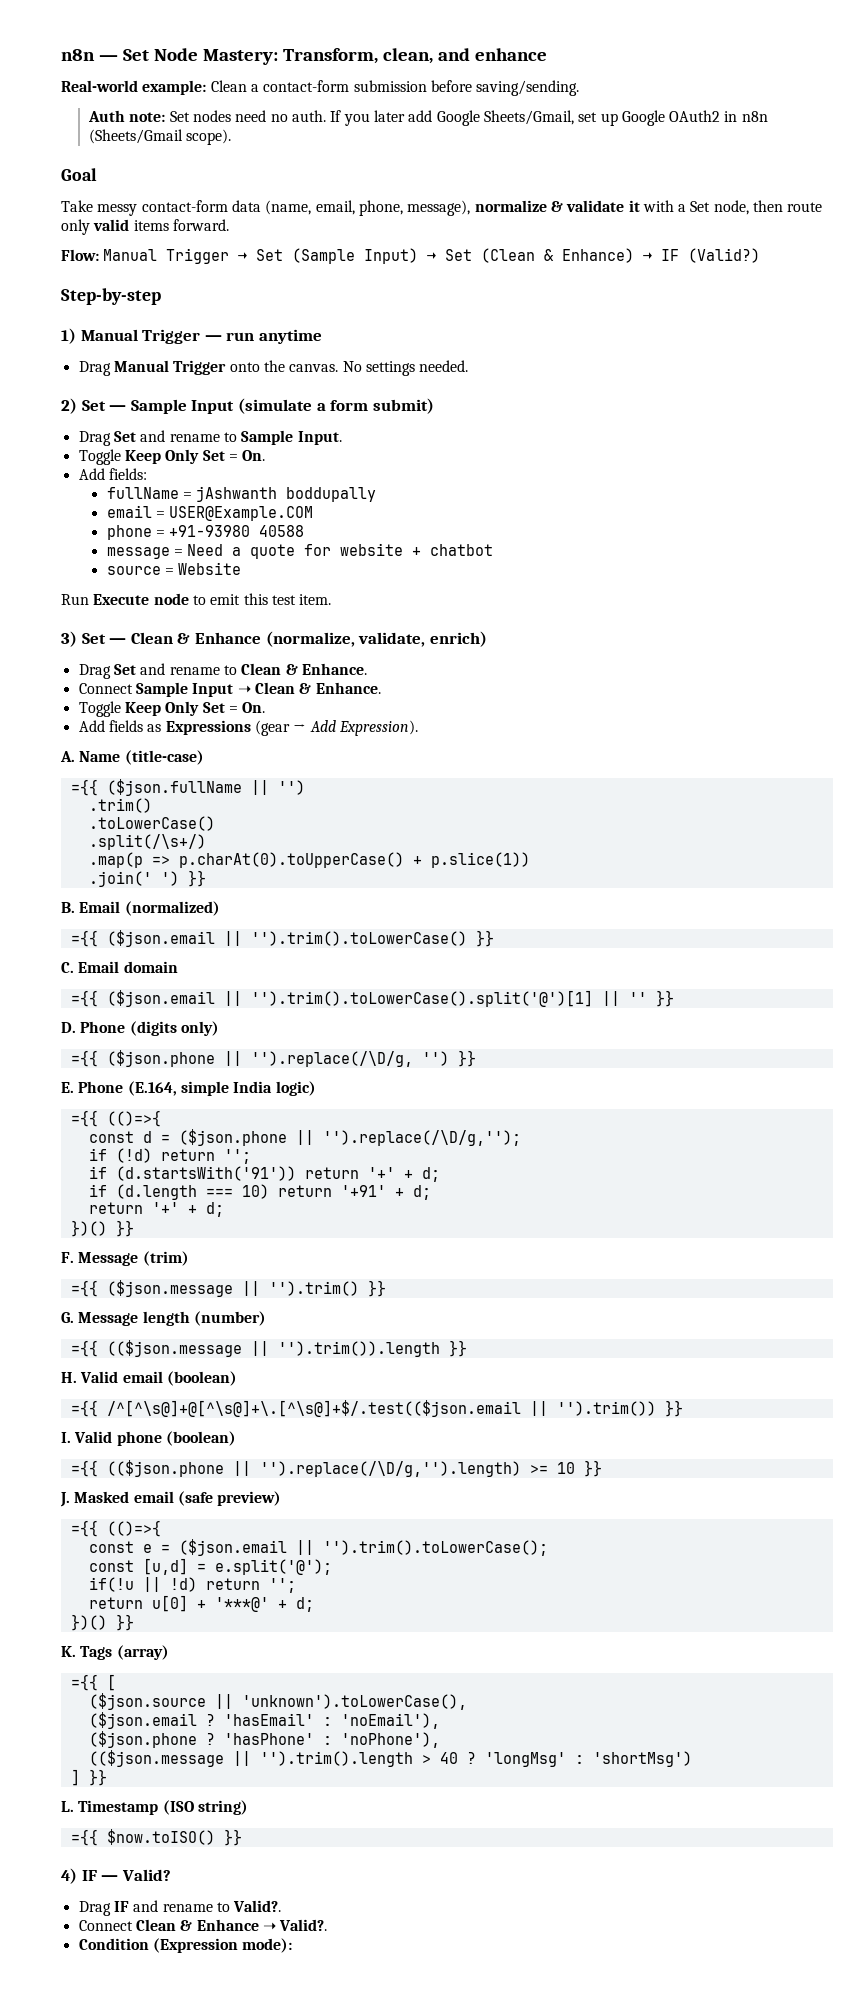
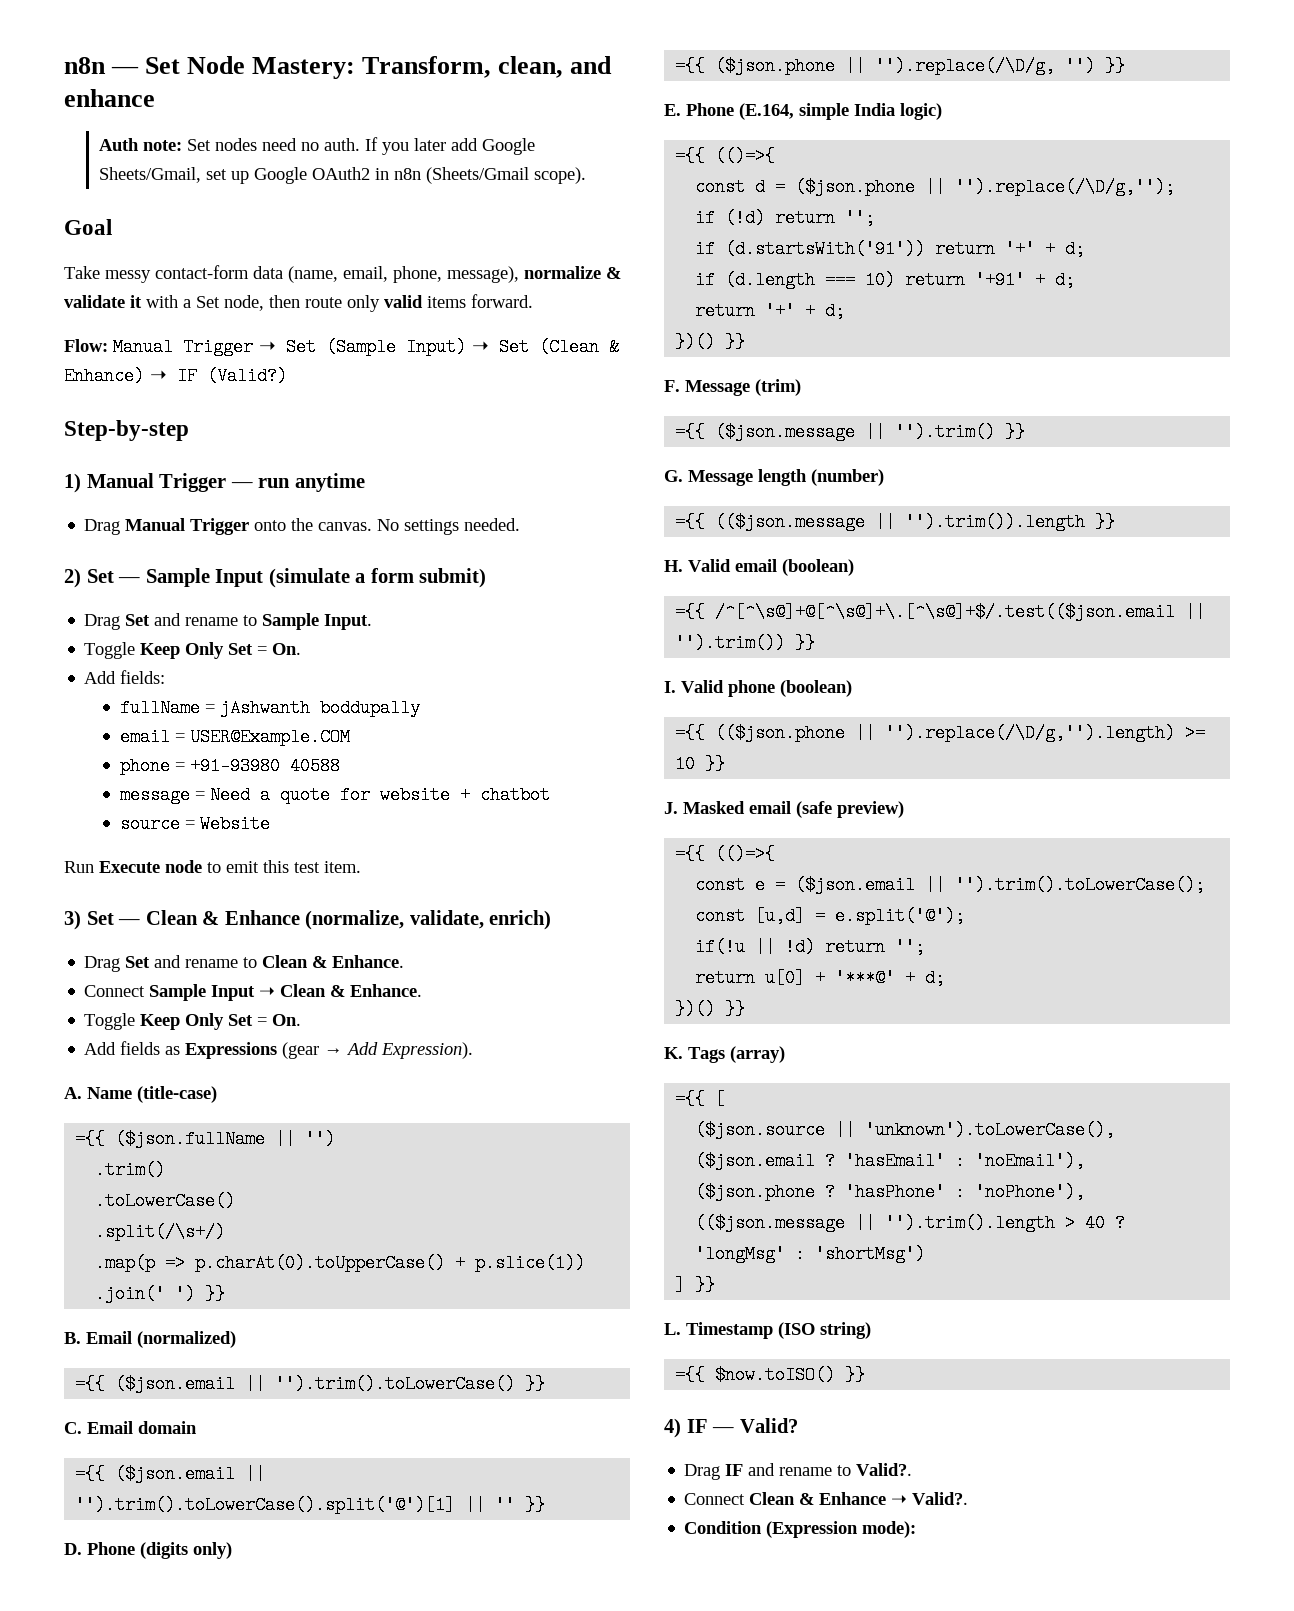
- Real-world example: Clean a contact-form submission before saving/sending.

